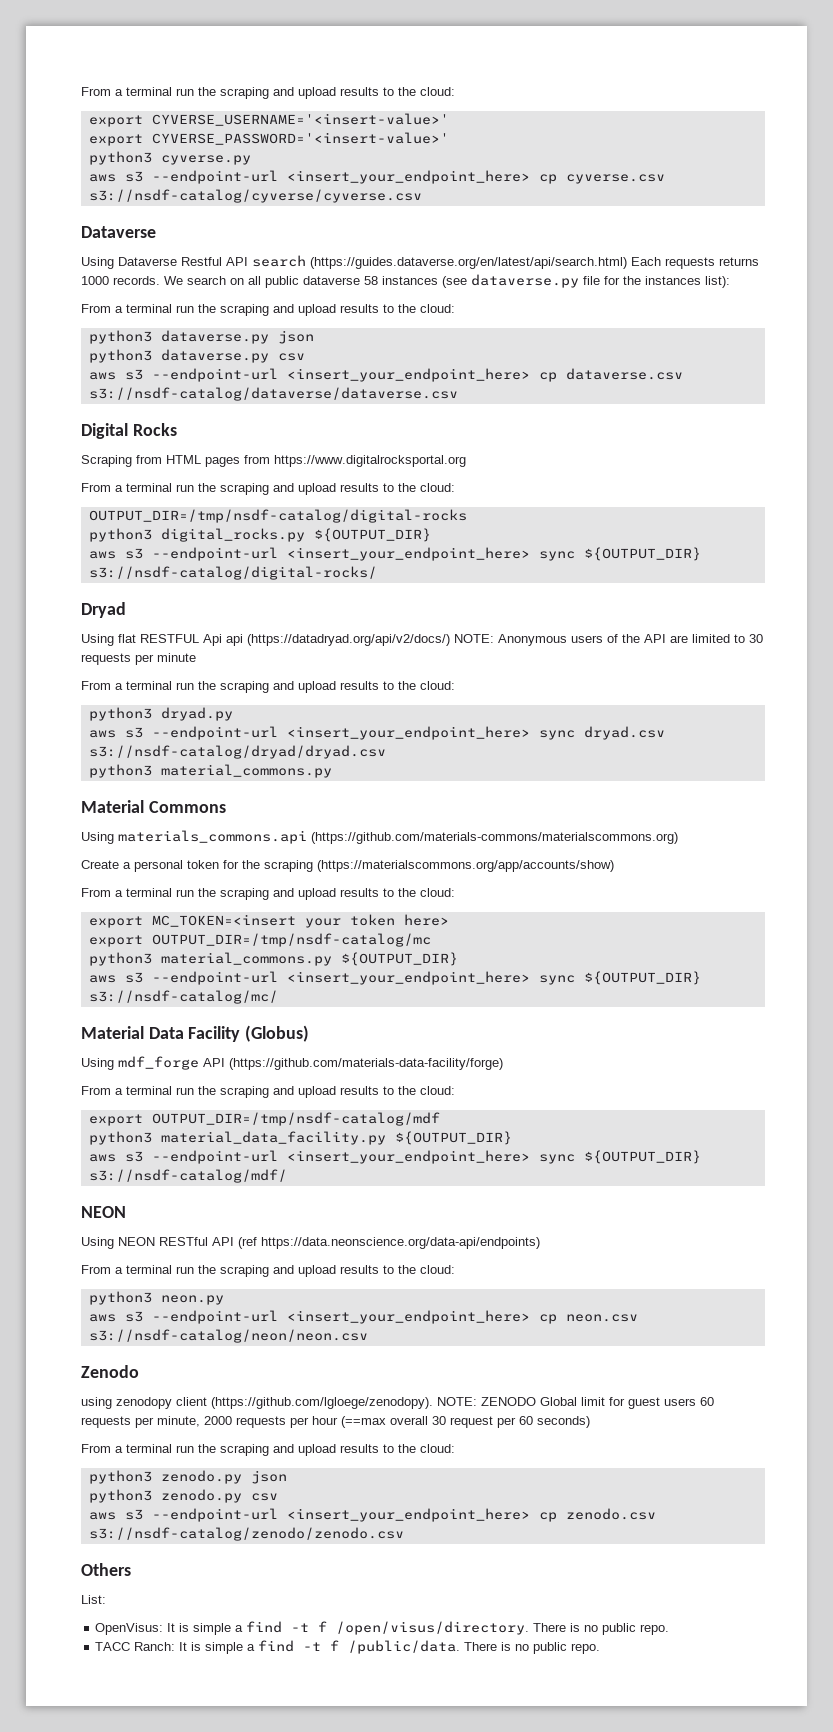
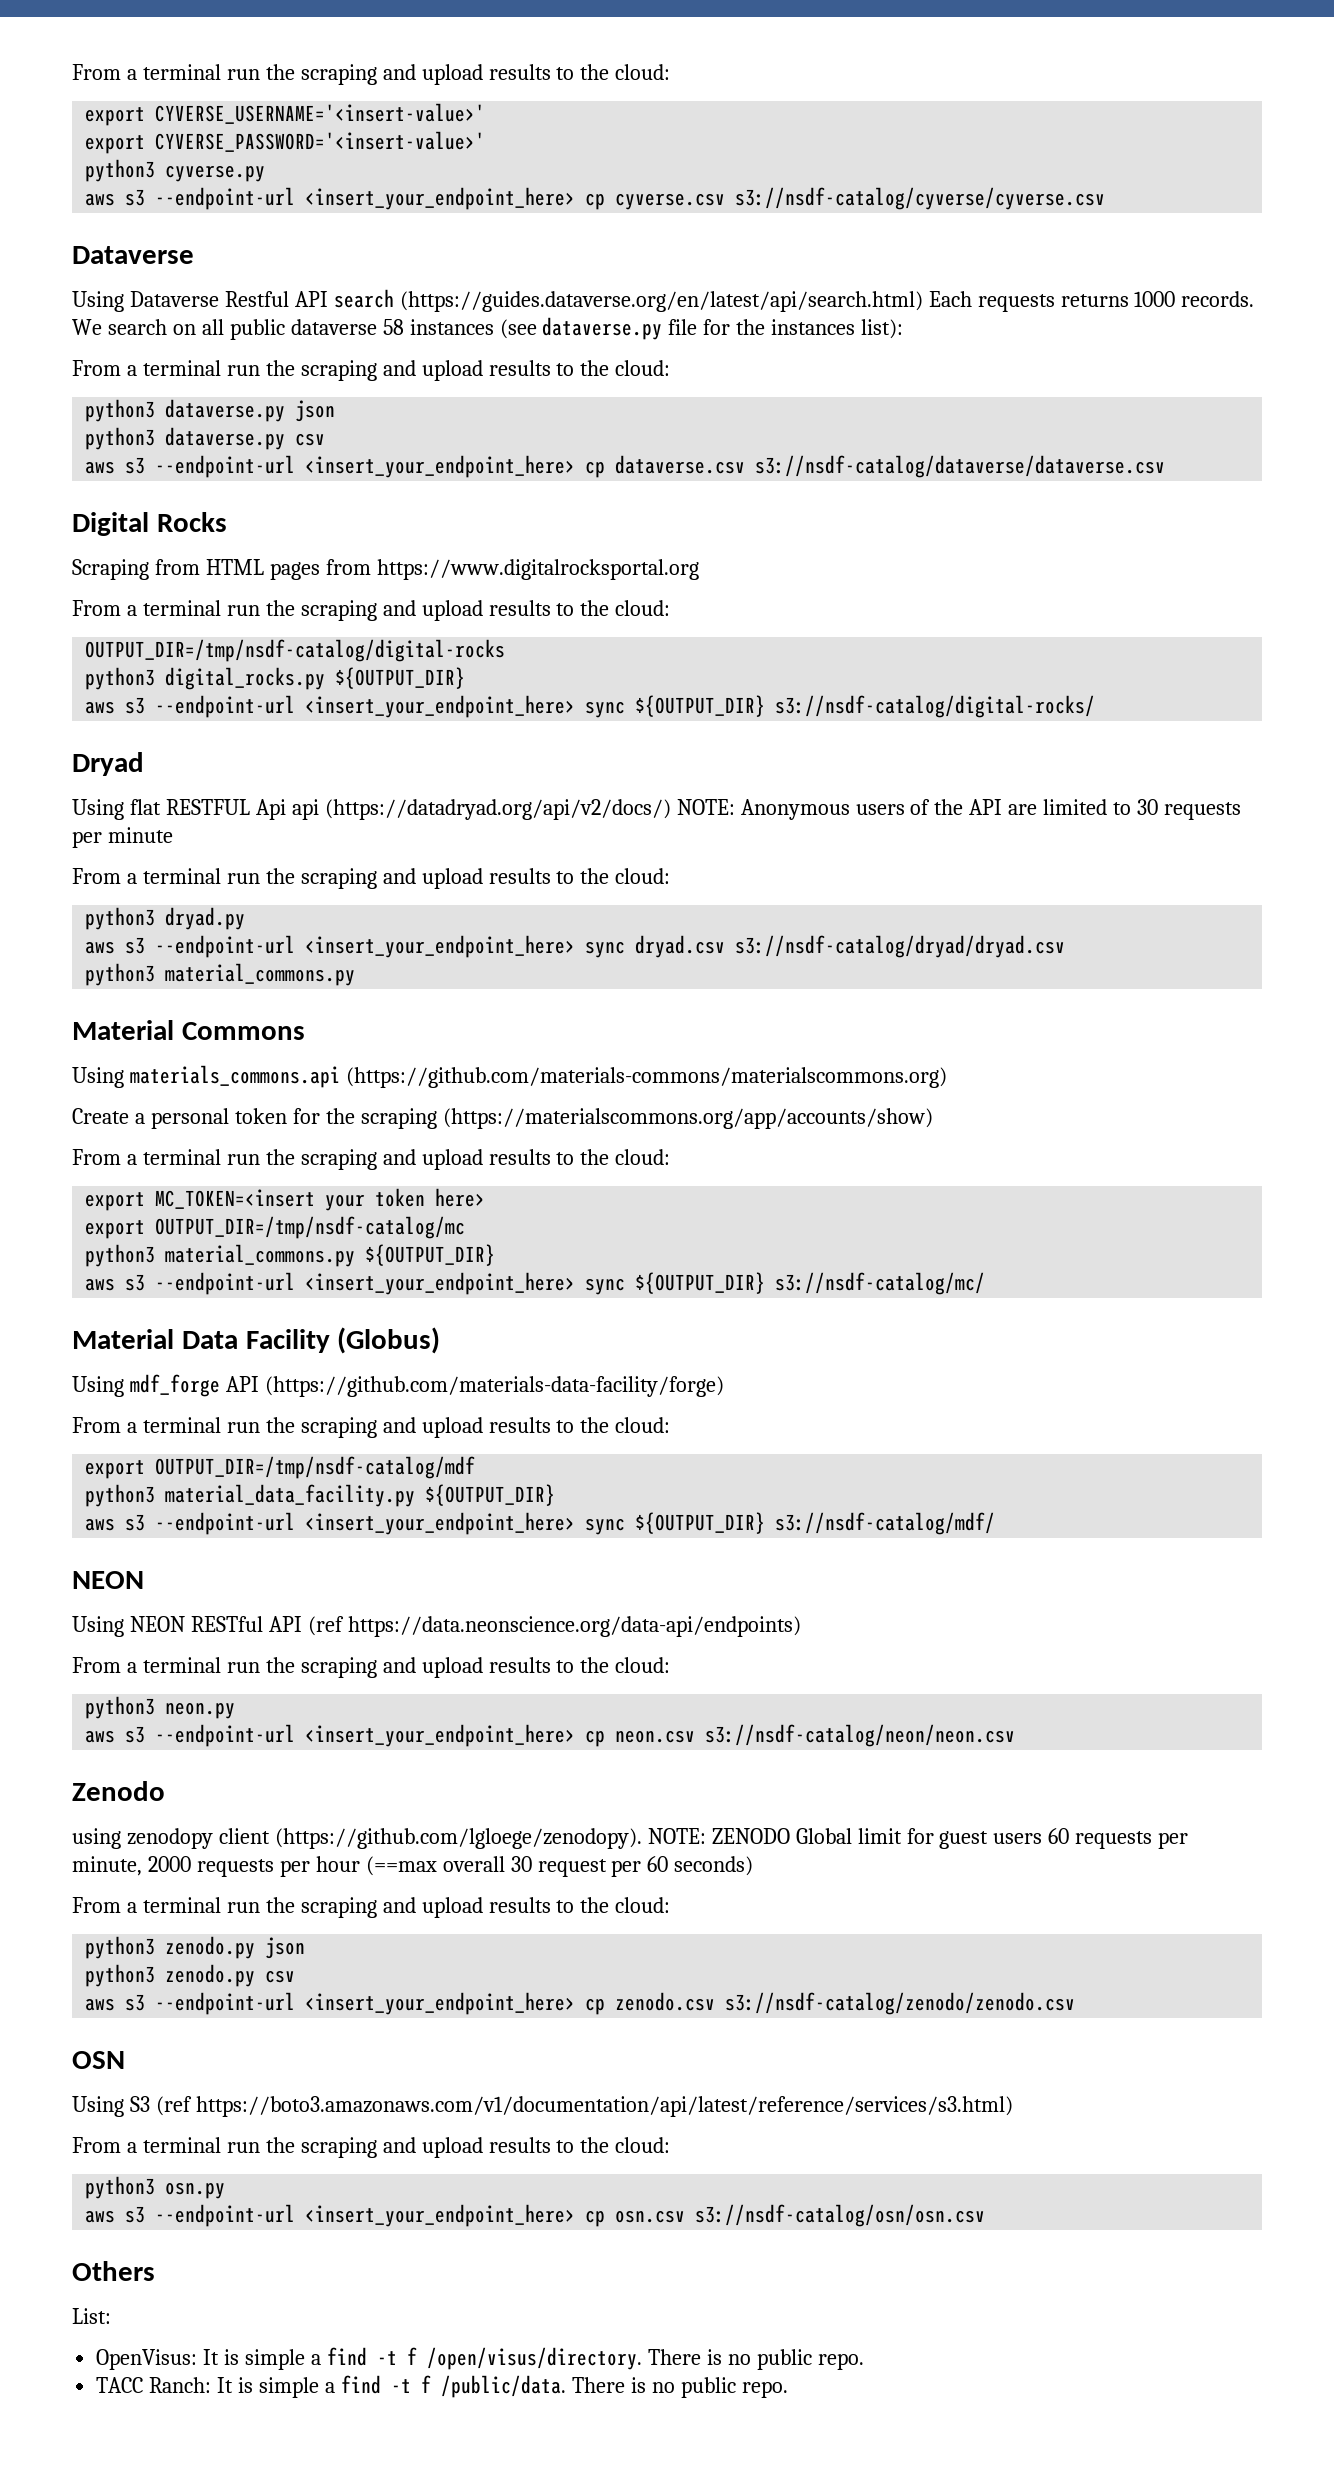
+ OSN
+ Using S3 (ref https://boto3.amazonaws.com/v1/documentation/api/latest/reference/services/s3.html)
+ From a terminal run the scraping and upload results to the cloud:
+ python3 osn.py
+ aws s3 --endpoint-url <insert_your_endpoint_here> cp osn.csv s3://nsdf-catalog/osn/osn.csv

